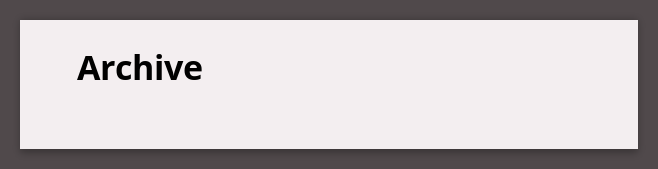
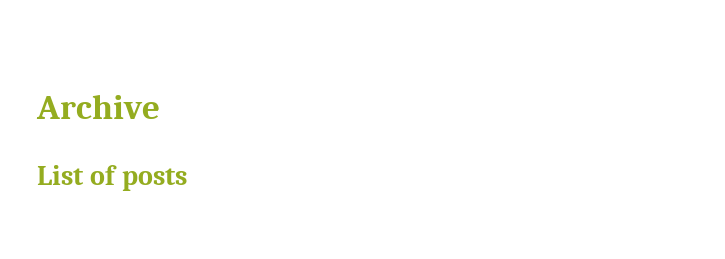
+ List of posts

